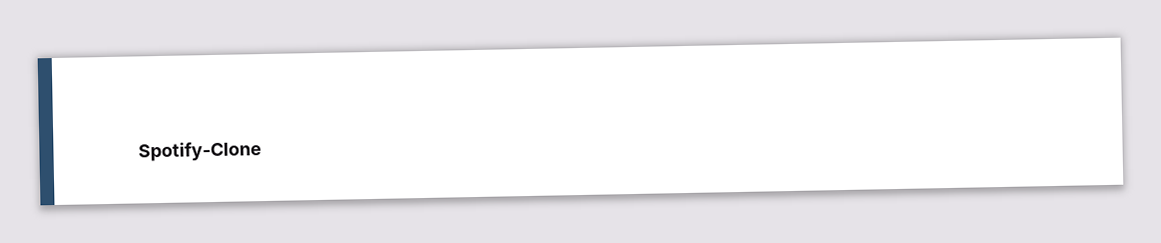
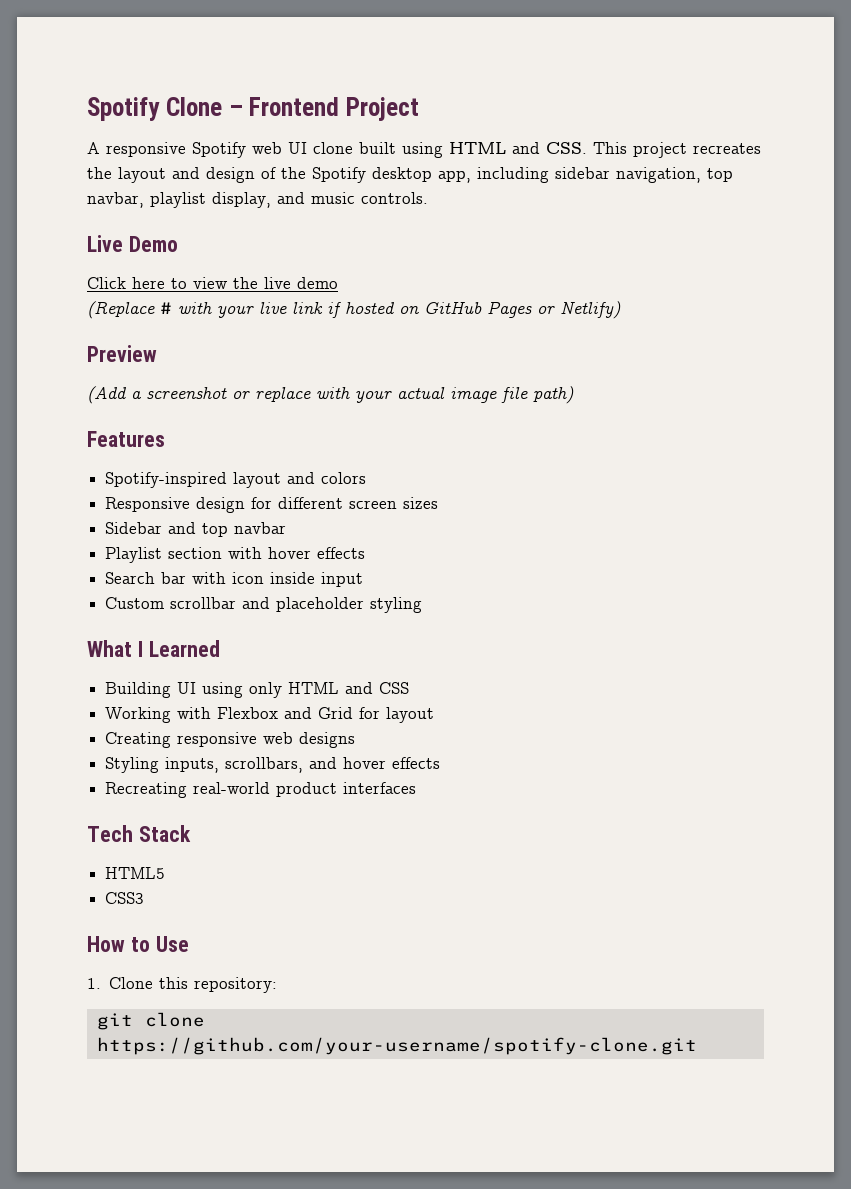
- Spotify-Clone
+ Spotify Clone – Frontend Project
+ A responsive Spotify web UI clone built using HTML and CSS. This project recreates the layout and design of the Spotify desktop app, including sidebar navigation, top navbar, playlist display, and music controls.
+ Live Demo
+ Click here to view the live demo
+ (Replace # with your live link if hosted on GitHub Pages or Netlify)
+ Preview
+ (Add a screenshot or replace with your actual image file path)
+ Features
+ Spotify-inspired layout and colors
+ Responsive design for different screen sizes
+ Sidebar and top navbar
+ Playlist section with hover effects
+ Search bar with icon inside input
+ Custom scrollbar and placeholder styling
+ What I Learned
+ Building UI using only HTML and CSS
+ Working with Flexbox and Grid for layout
+ Creating responsive web designs
+ Styling inputs, scrollbars, and hover effects
+ Recreating real-world product interfaces
+ Tech Stack
+ HTML5
+ CSS3
+ How to Use
+ 1. Clone this repository:
+ git clone https://github.com/your-username/spotify-clone.git

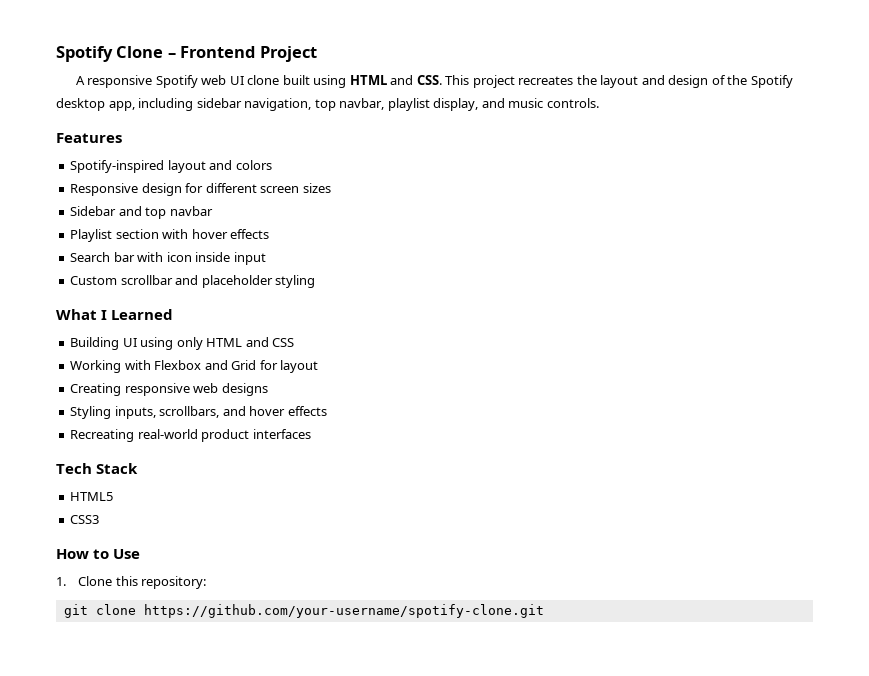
- Live Demo
- Click here to view the live demo
- (Replace # with your live link if hosted on GitHub Pages or Netlify)
- Preview
- (Add a screenshot or replace with your actual image file path)

